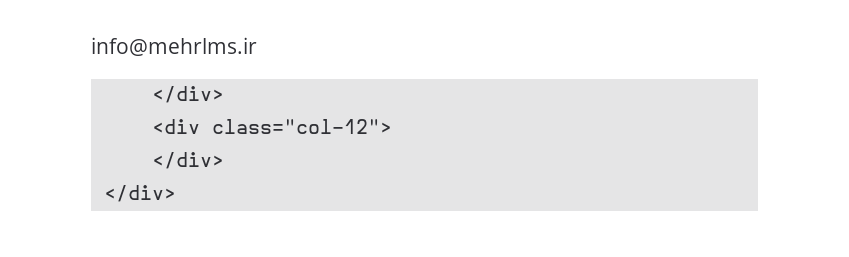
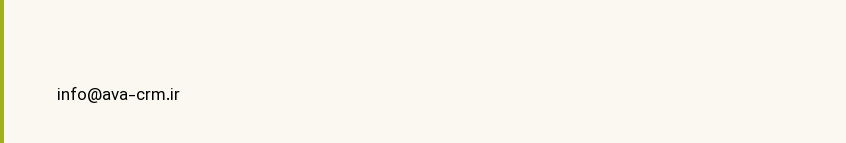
- info@mehrlms.ir
- </div>
- <div class="col-12">
- </div>
- </div>
+ info@ava-crm.ir

